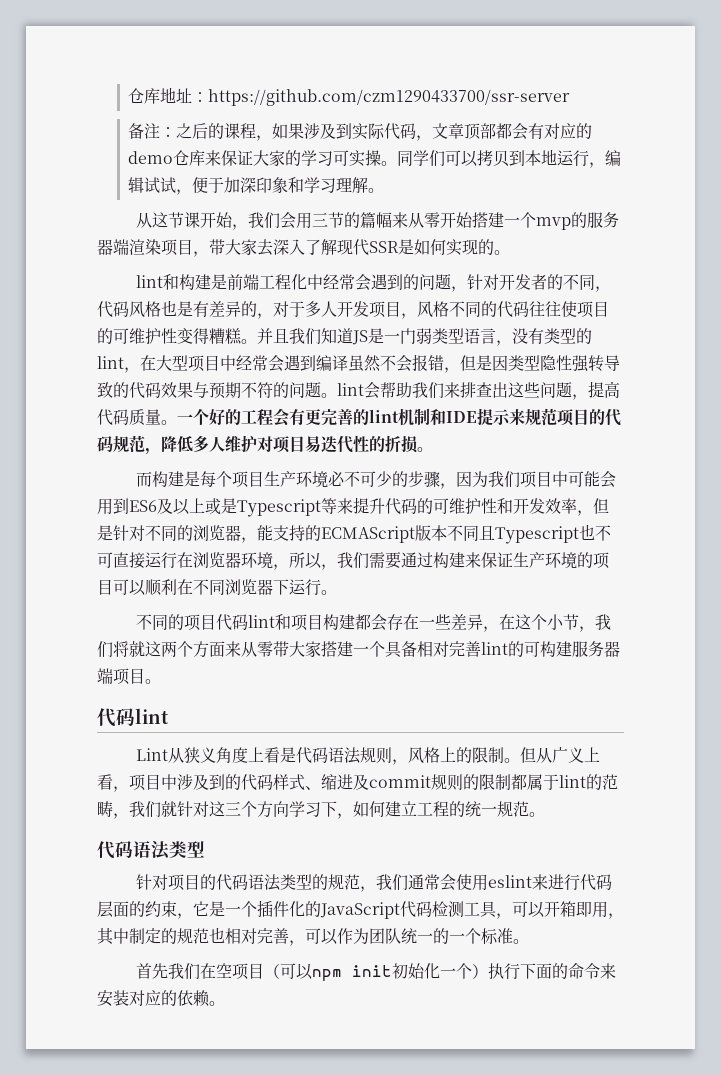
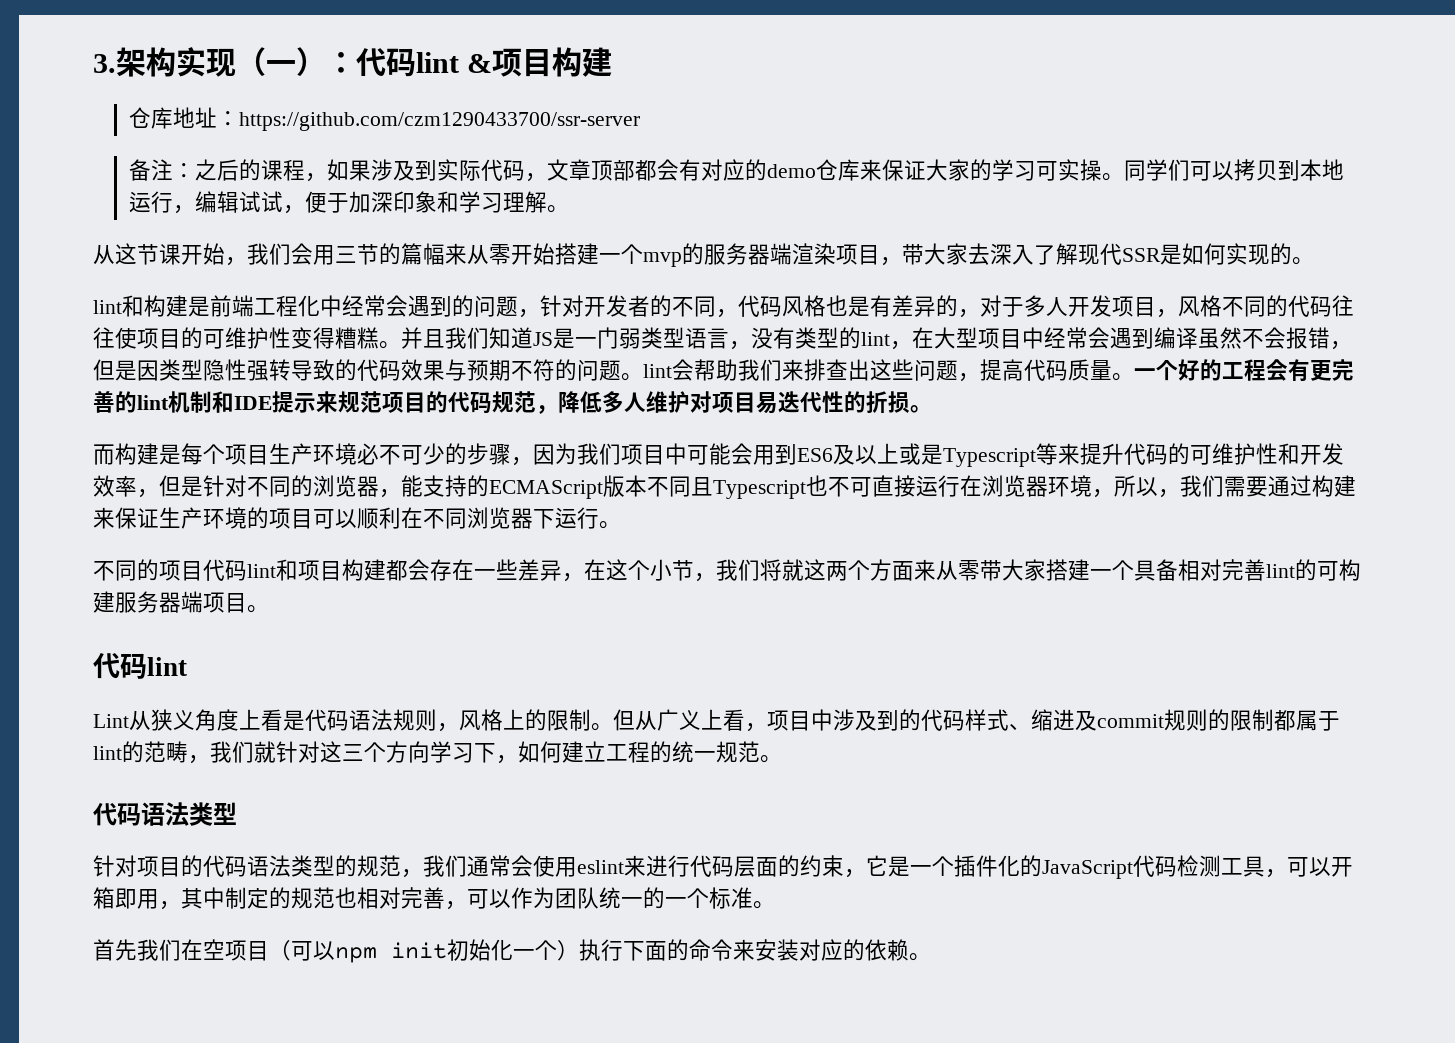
+ 3.架构实现（一）：代码lint &项目构建

